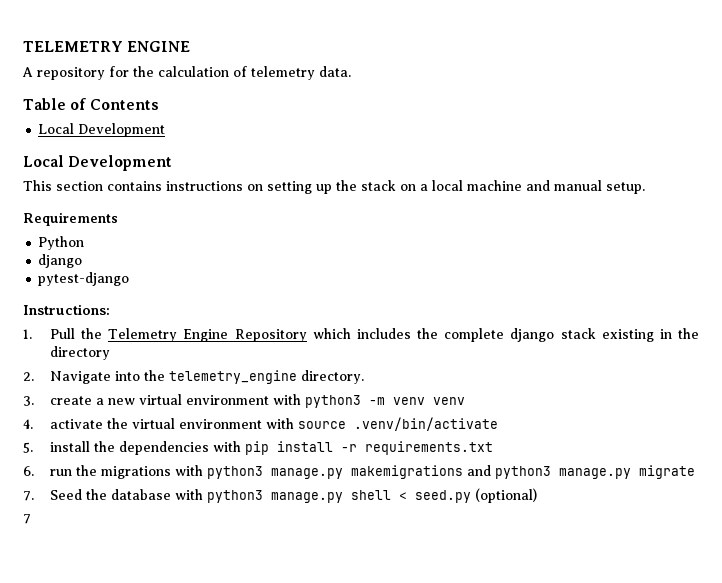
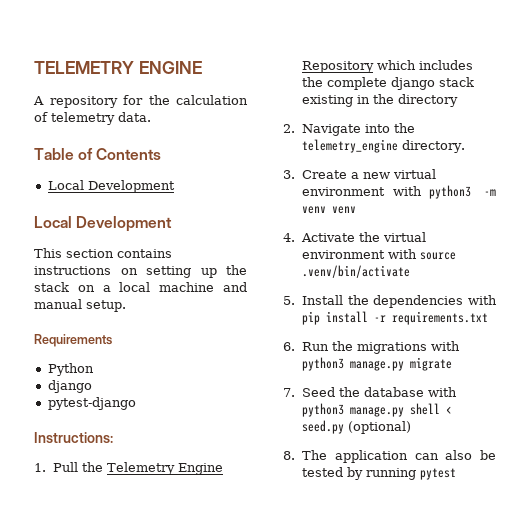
- 3. create a new virtual environment with python3 -m venv venv
+ 3. Create a new virtual environment with python3 -m venv venv
- 4. activate the virtual environment with source .venv/bin/activate
+ 4. Activate the virtual environment with source .venv/bin/activate
- 5. install the dependencies with pip install -r requirements.txt
+ 5. Install the dependencies with pip install -r requirements.txt
- 6. run the migrations with python3 manage.py makemigrations and python3 manage.py migrate
+ 6. Run the migrations with python3 manage.py migrate
- 7
+ 8. The application can also be tested by running pytest

